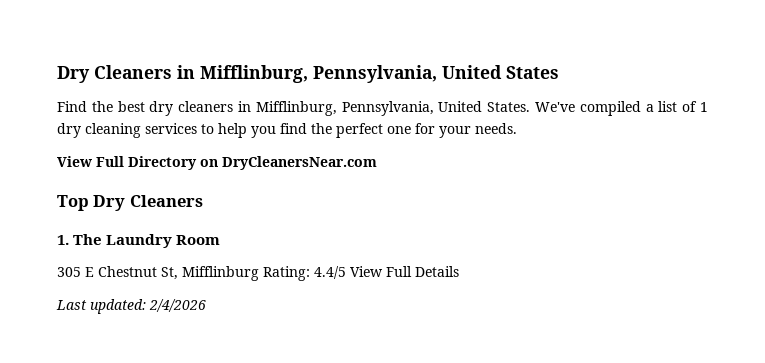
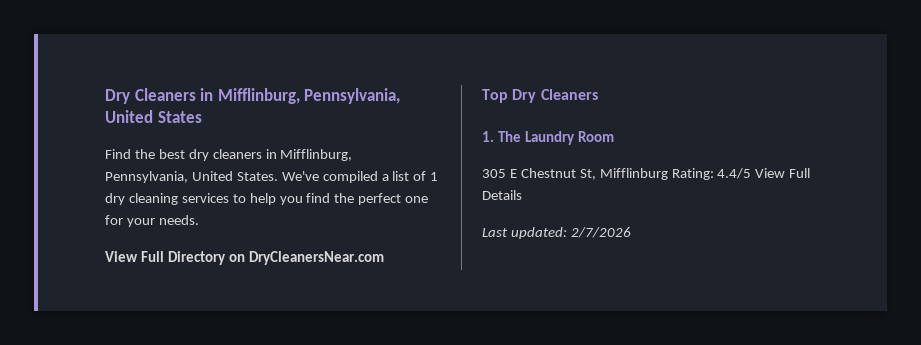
- Last updated: 2/4/2026
+ Last updated: 2/7/2026

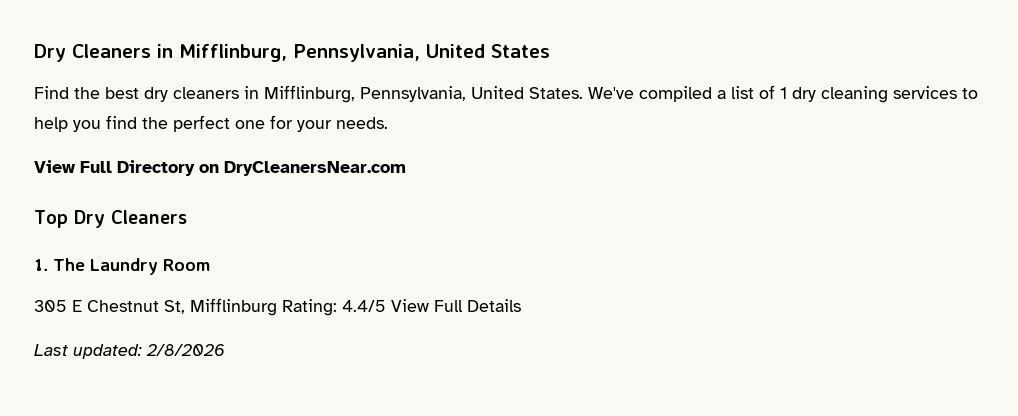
- Last updated: 2/7/2026
+ Last updated: 2/8/2026

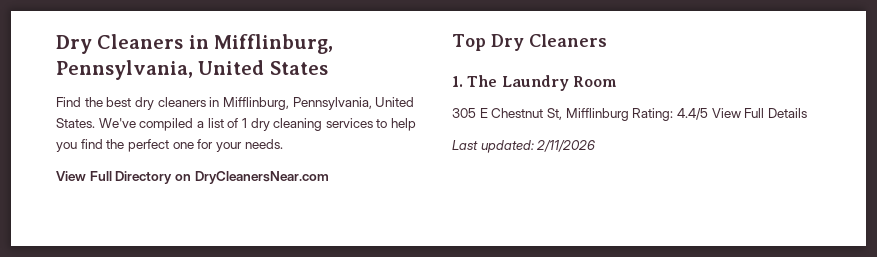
- Last updated: 2/8/2026
+ Last updated: 2/11/2026

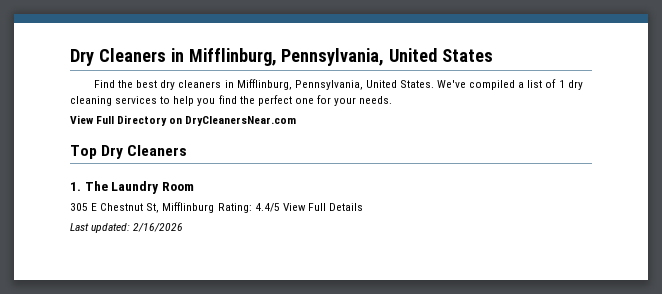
- Last updated: 2/11/2026
+ Last updated: 2/16/2026

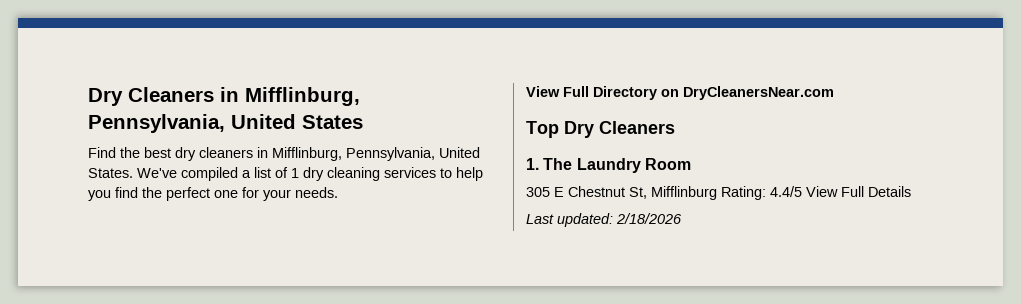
- Last updated: 2/16/2026
+ Last updated: 2/18/2026

